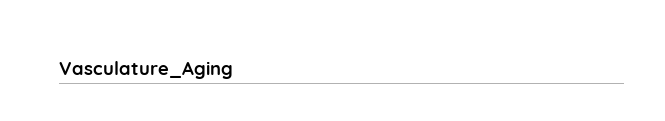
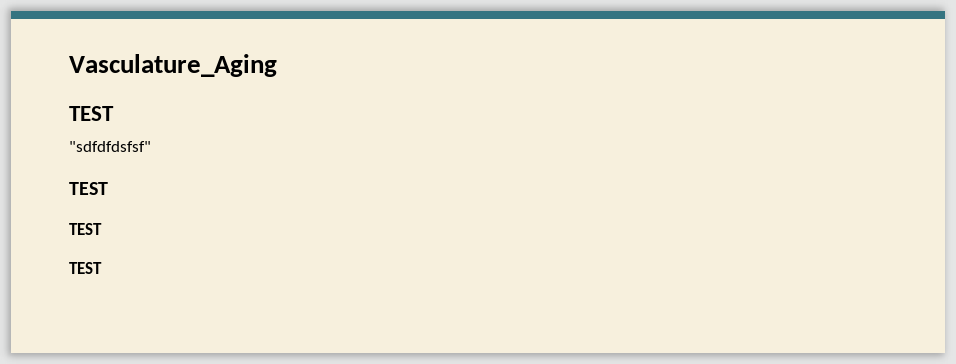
  Vasculature_Aging
+ TEST
+ "sdfdfdsfsf"
+ TEST
+ TEST
+ TEST

